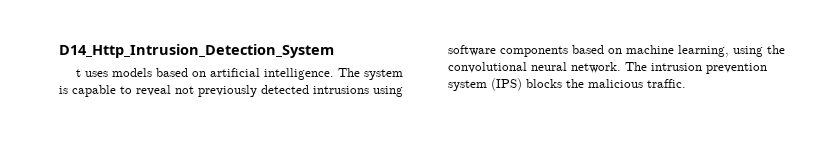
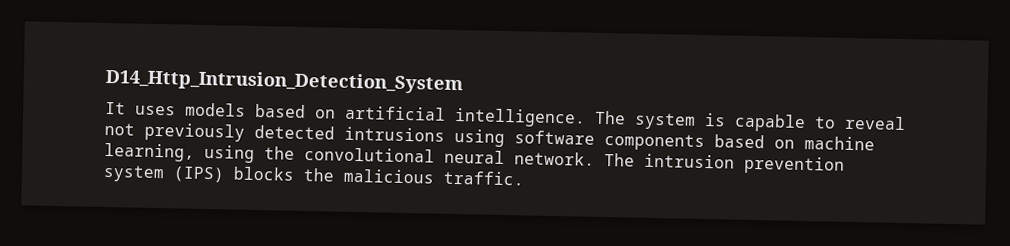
- t uses models based on artificial intelligence.
+ It uses models based on artificial intelligence.

